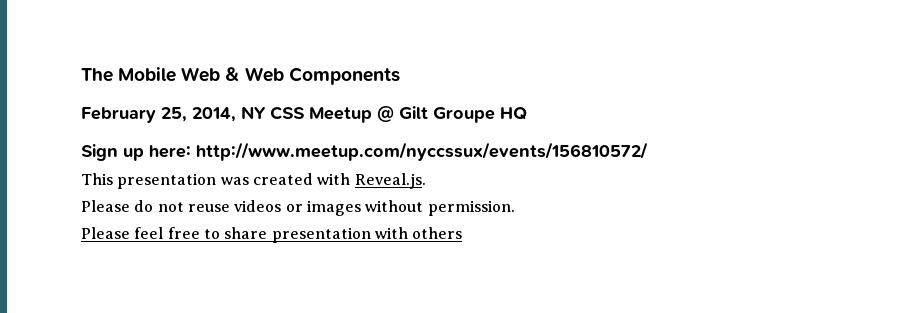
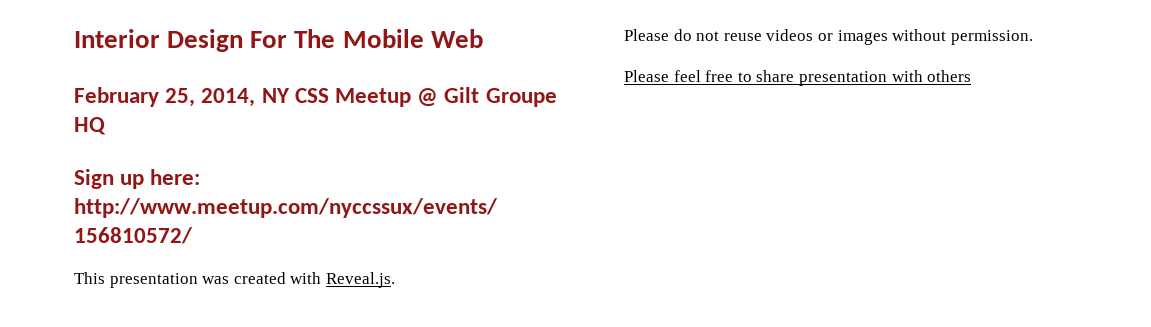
- The Mobile Web & Web Components
+ Interior Design For The Mobile Web

